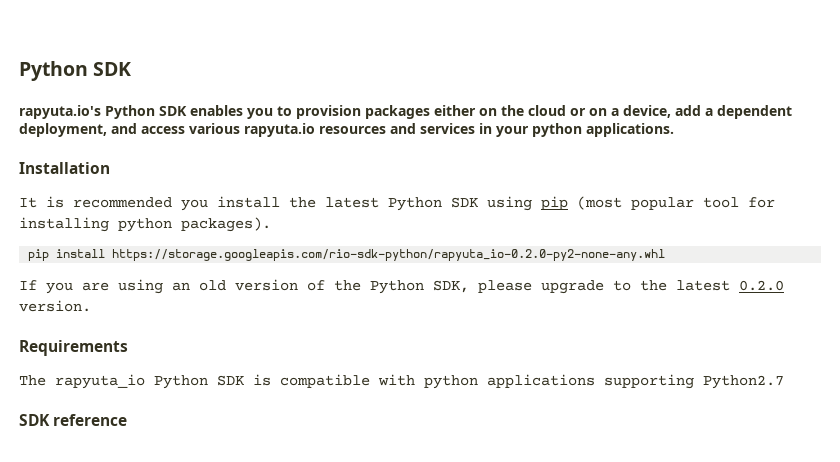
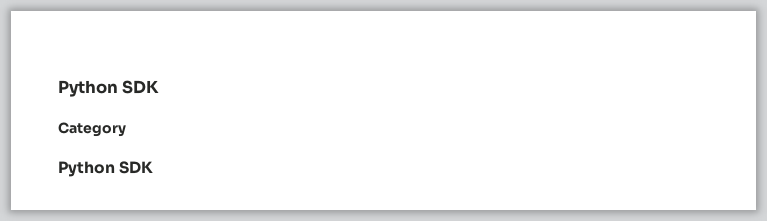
- rapyuta.io's Python SDK enables you to provision packages either on the cloud or on a device, add a dependent deployment, and access various rapyuta.io resources and services in your python applications.
- Installation
- It is recommended you install the latest Python SDK using pip (most popular tool for installing python packages).
- pip install https://storage.googleapis.com/rio-sdk-python/rapyuta_io-0.2.0-py2-none-any.whl
- If you are using an old version of the Python SDK, please upgrade to the latest 0.2.0 version.
- Requirements
- The rapyuta_io Python SDK is compatible with python applications supporting Python2.7
- SDK reference
+ Category
+ Python SDK

